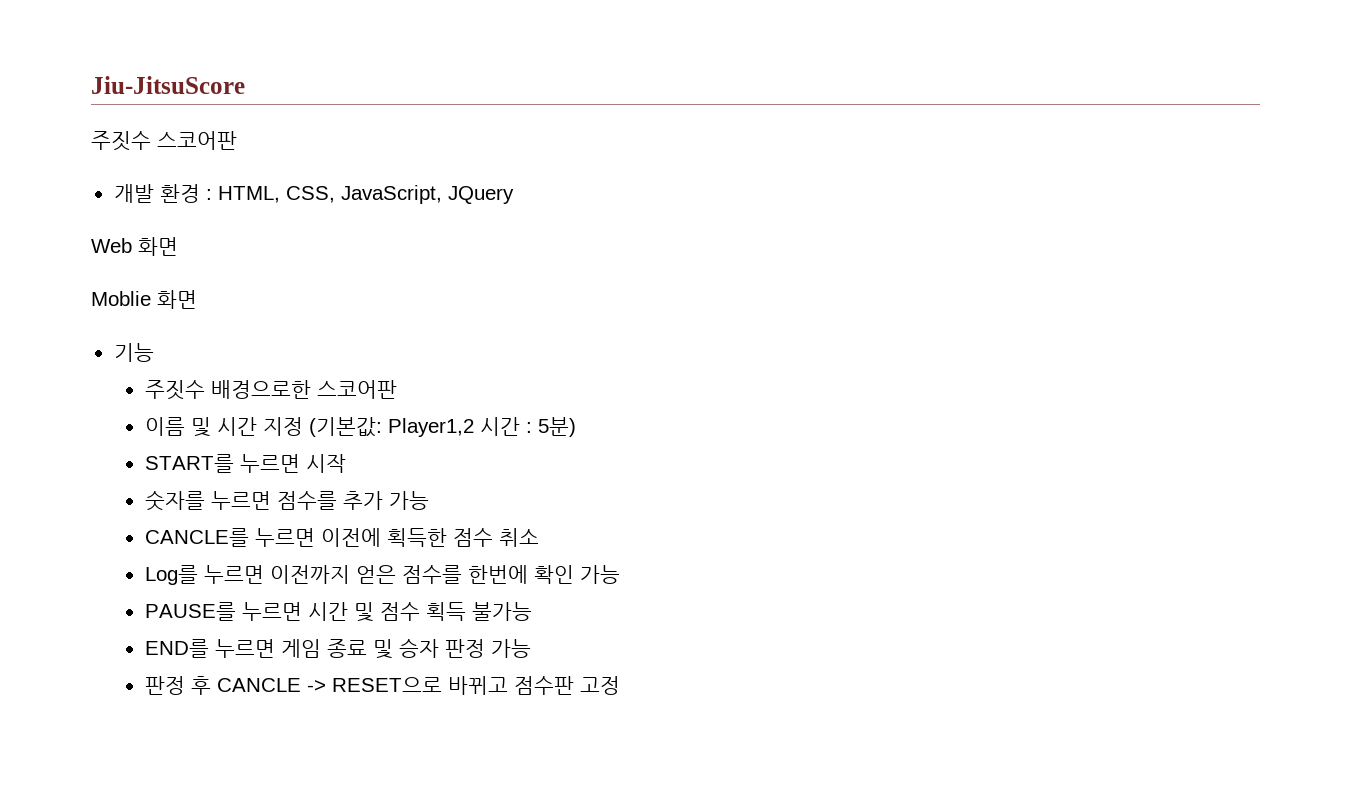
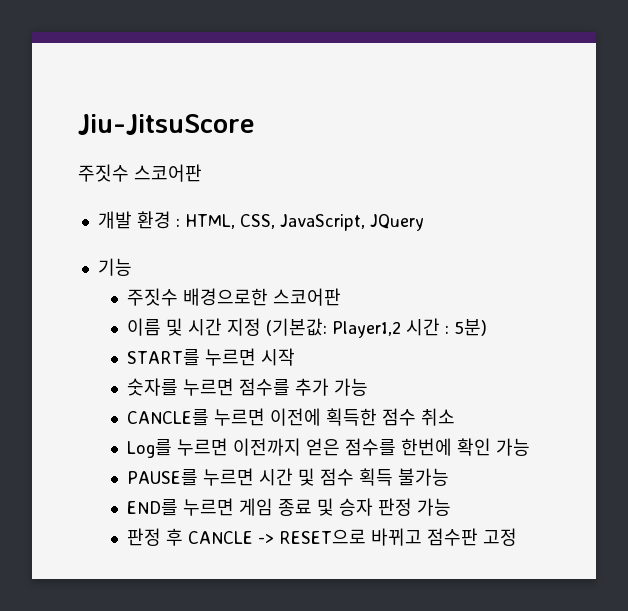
- Web 화면
- Moblie 화면

